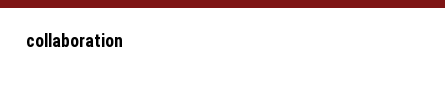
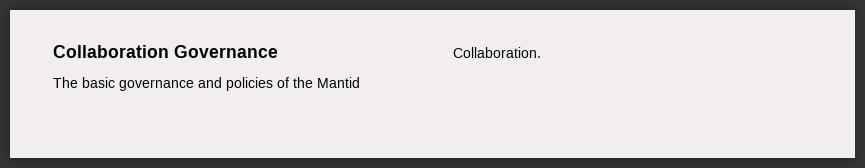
- collaboration
+ Collaboration Governance
+ The basic governance and policies of the Mantid Collaboration.

